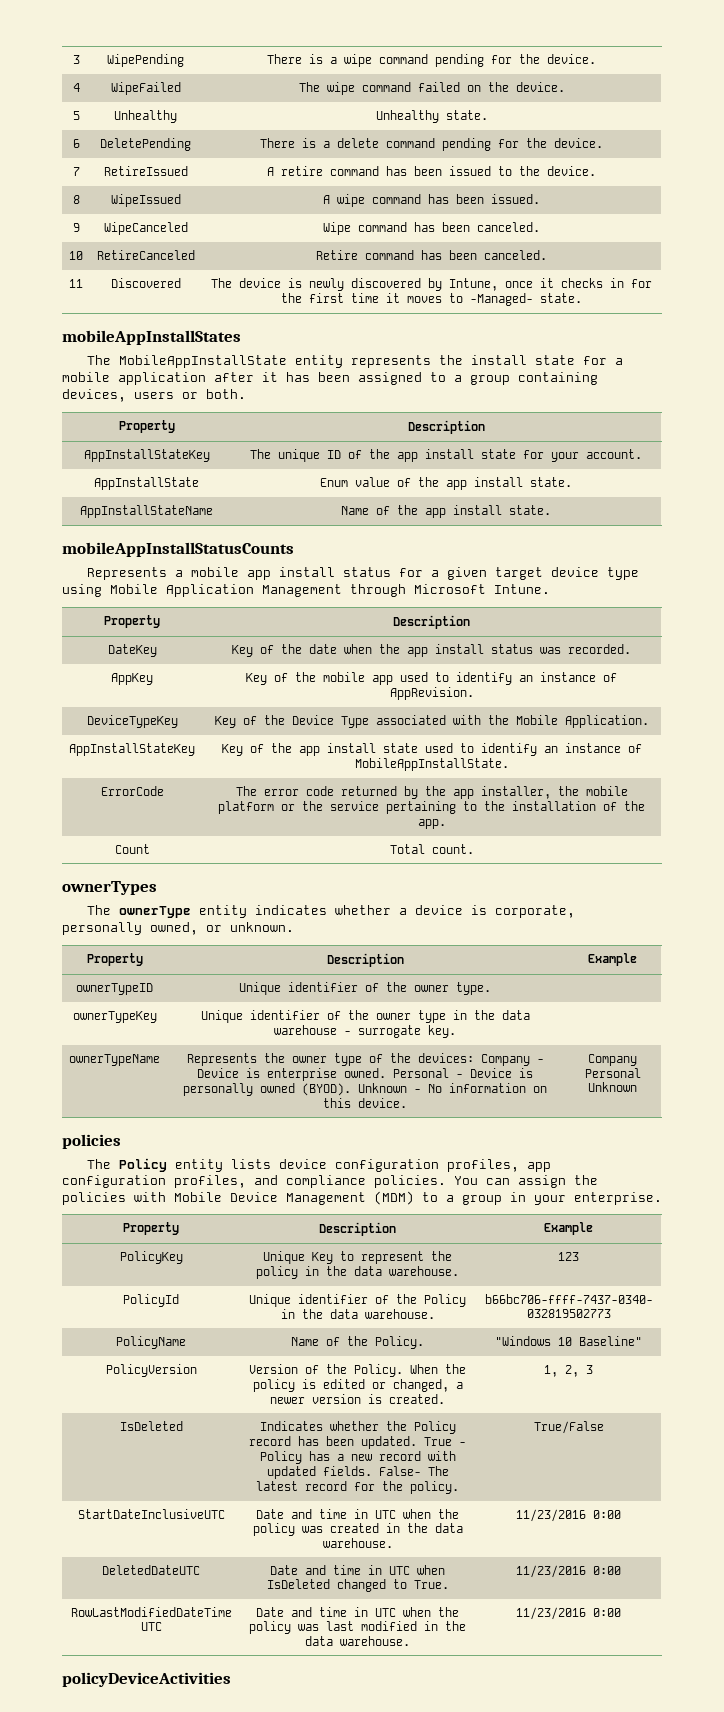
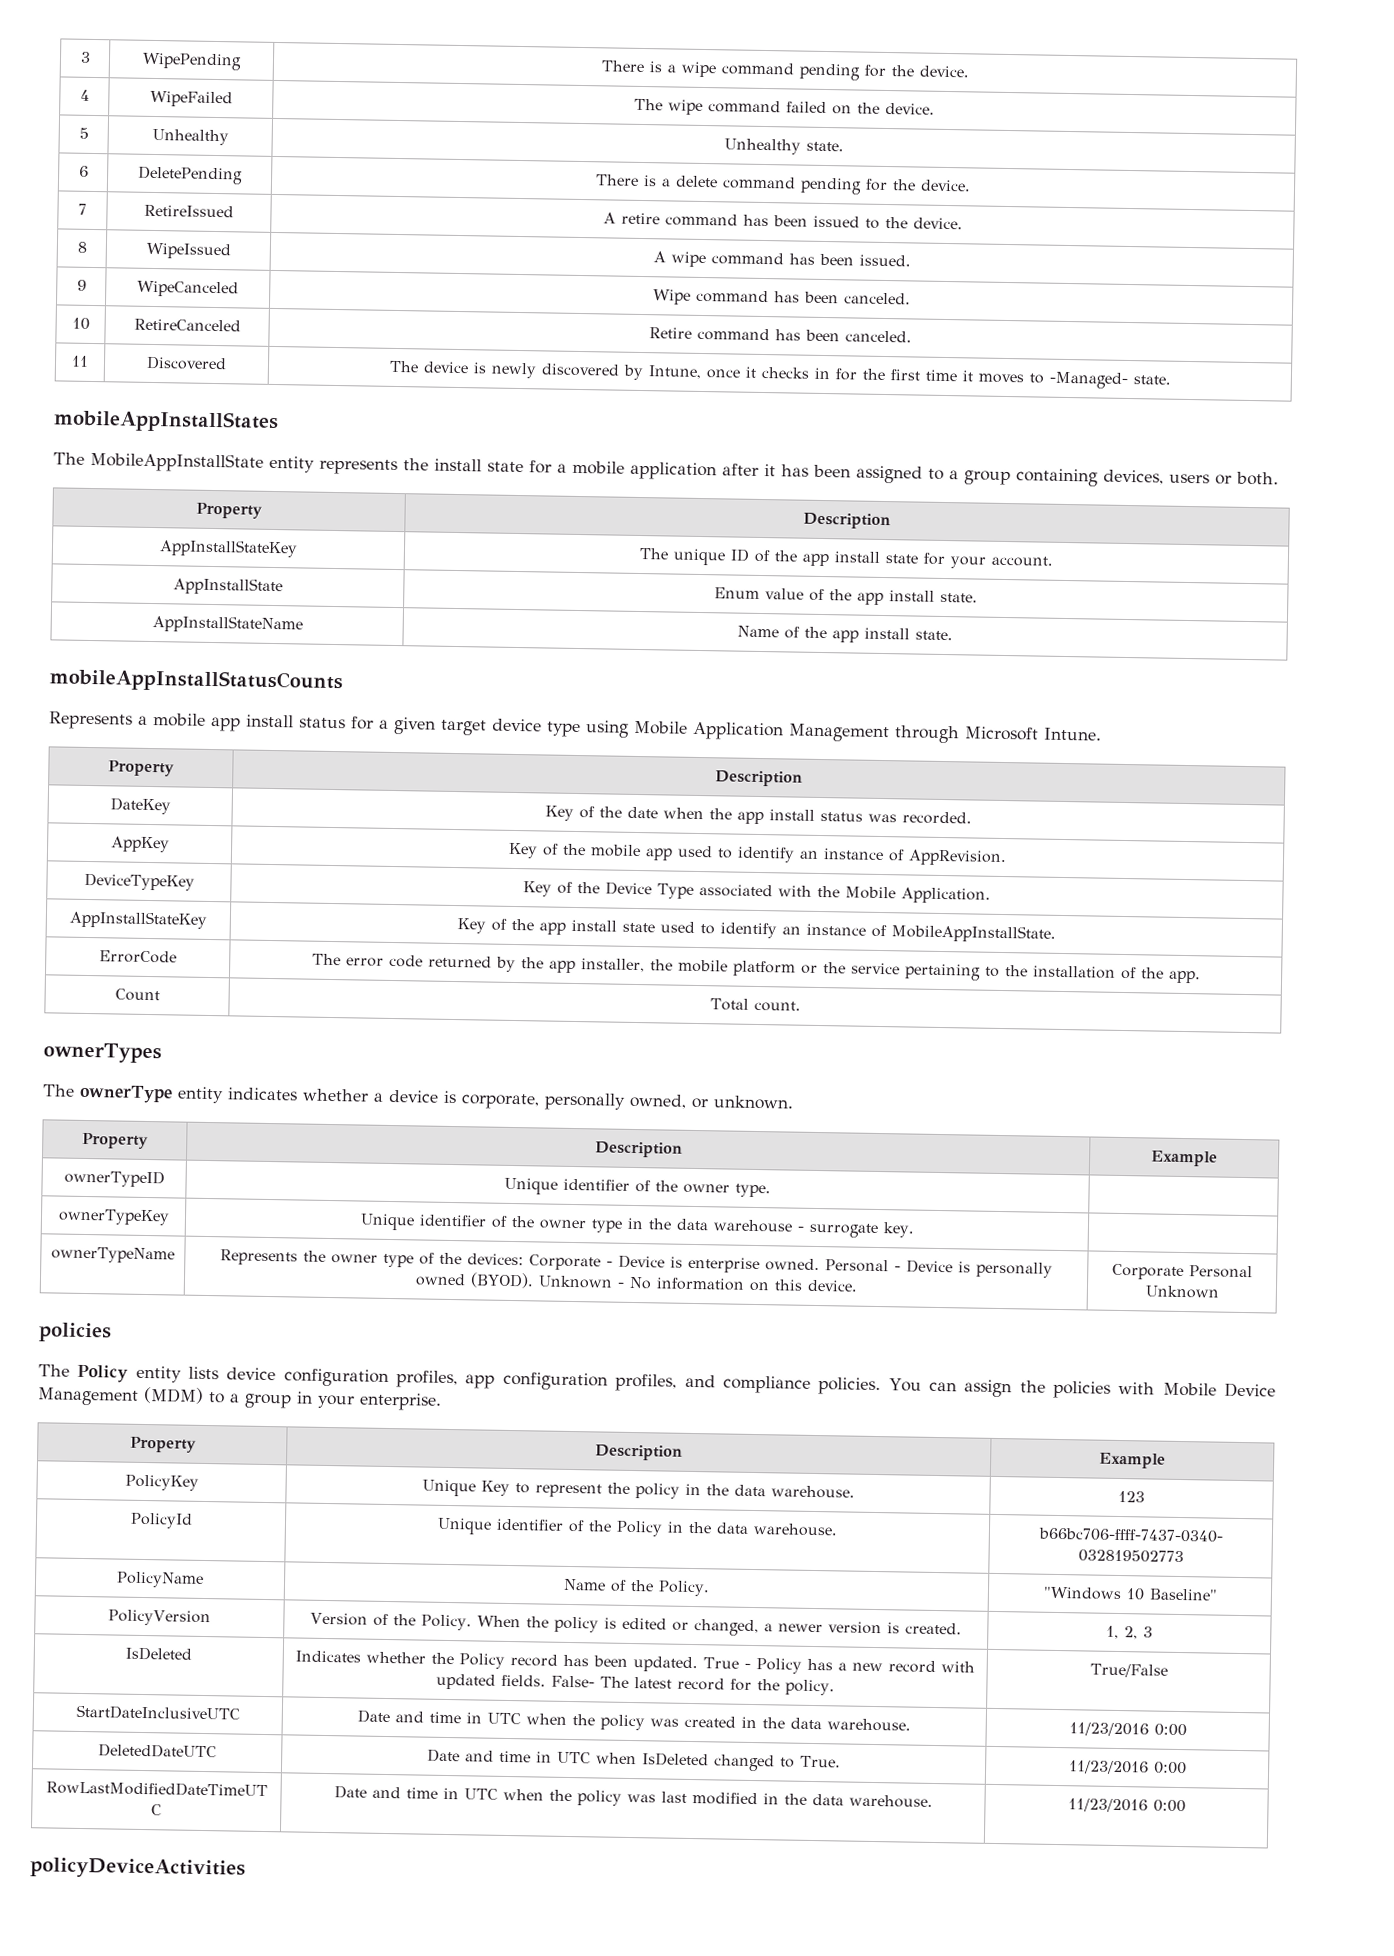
- ownerTypeName | Represents the owner type of the devices: Company - Device is enterprise owned. Personal - Device is personally owned (BYOD). Unknown - No information on this device. | Company Personal Unknown
+ ownerTypeName | Represents the owner type of the devices: Corporate - Device is enterprise owned. Personal - Device is personally owned (BYOD). Unknown - No information on this device. | Corporate Personal Unknown

